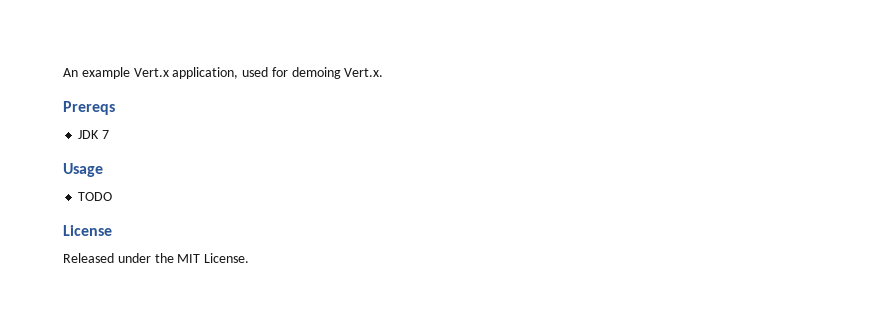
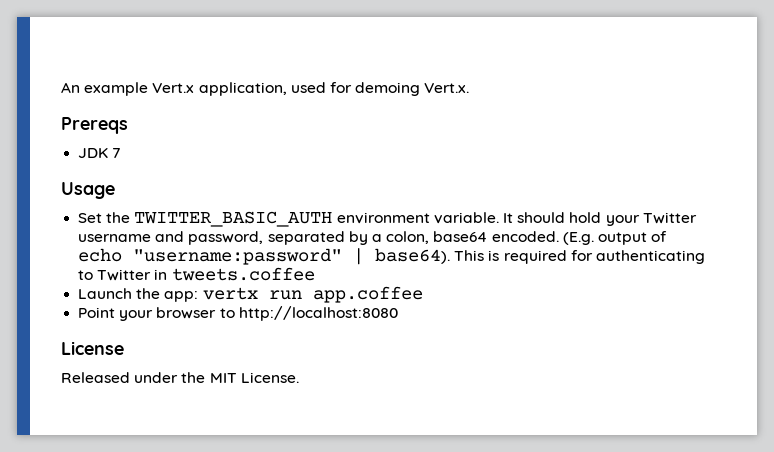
- TODO
+ Set the TWITTER_BASIC_AUTH environment variable. It should hold your Twitter username and password, separated by a colon, base64 encoded. (E.g. output of echo "username:password" | base64). This is required for authenticating to Twitter in tweets.coffee
+ Launch the app: vertx run app.coffee
+ Point your browser to http://localhost:8080

